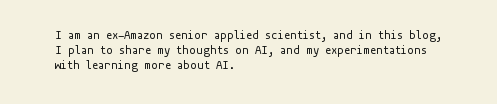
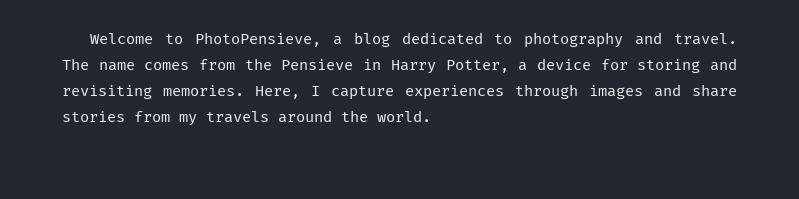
- I am an ex-Amazon senior applied scientist, and in this blog, I plan to share my thoughts on AI, and my experimentations with learning more about AI.
+ Welcome to PhotoPensieve, a blog dedicated to photography and travel. The name comes from the Pensieve in Harry Potter, a device for storing and revisiting memories. Here, I capture experiences through images and share stories from my travels around the world.

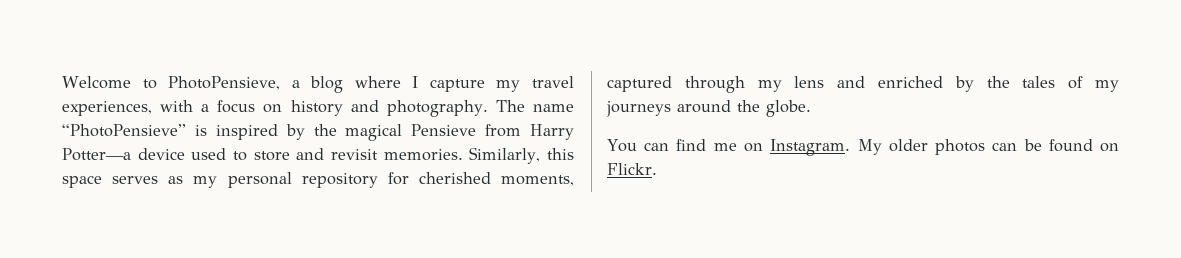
- Welcome to PhotoPensieve, a blog dedicated to photography and travel. The name comes from the Pensieve in Harry Potter, a device for storing and revisiting memories. Here, I capture experiences through images and share stories from my travels around the world.
+ Welcome to PhotoPensieve, a blog where I capture my travel experiences, with a focus on history and photography. The name “PhotoPensieve” is inspired by the magical Pensieve from Harry Potter—a device used to store and revisit memories. Similarly, this space serves as my personal repository for cherished moments, captured through my lens and enriched by the tales of my journeys around the globe.
+ You can find me on Instagram. My older photos can be found on Flickr.

